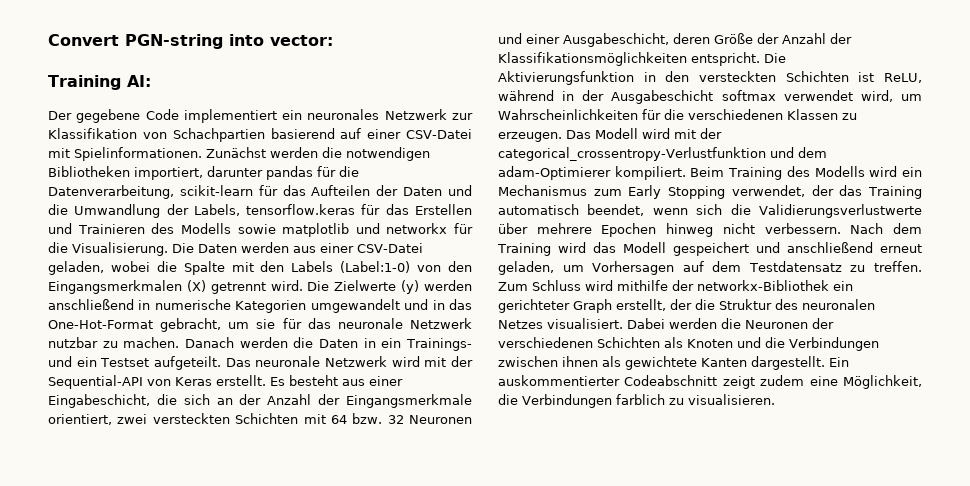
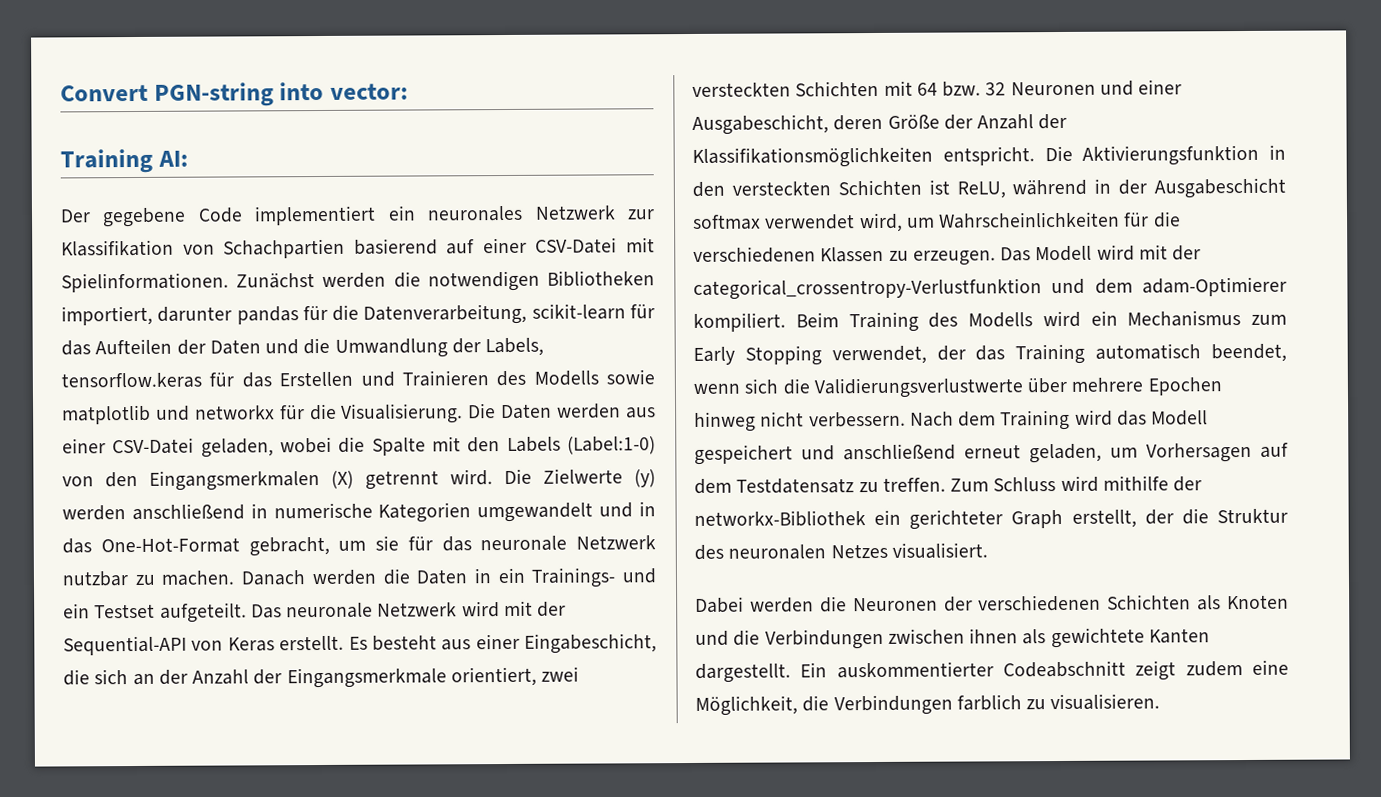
- Zum Schluss wird mithilfe der networkx-Bibliothek ein gerichteter Graph erstellt, der die Struktur des neuronalen Netzes visualisiert. Dabei werden die Neuronen der verschiedenen Schichten als Knoten und die Verbindungen zwischen ihnen als gewichtete Kanten dargestellt.
+ Zum Schluss wird mithilfe der networkx-Bibliothek ein gerichteter Graph erstellt, der die Struktur des neuronalen Netzes visualisiert.
+ Dabei werden die Neuronen der verschiedenen Schichten als Knoten und die Verbindungen zwischen ihnen als gewichtete Kanten dargestellt.

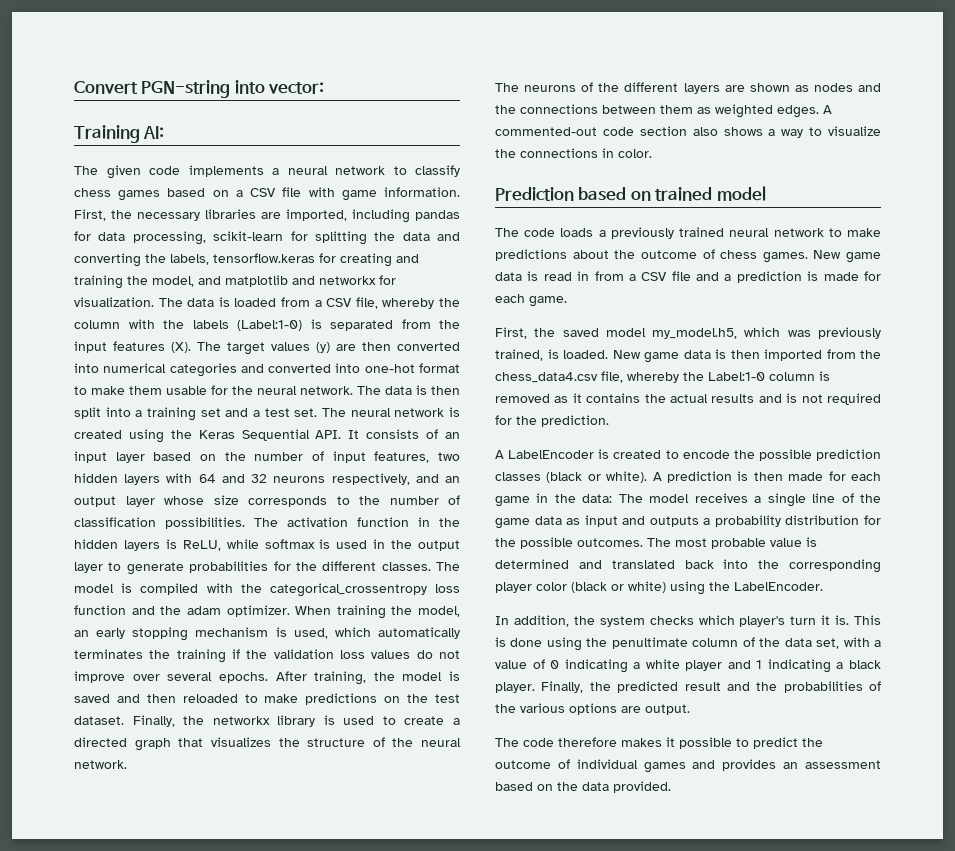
- Der gegebene Code implementiert ein neuronales Netzwerk zur Klassifikation von Schachpartien basierend auf einer CSV-Datei mit Spielinformationen. Zunächst werden die notwendigen Bibliotheken importiert, darunter pandas für die Datenverarbeitung, scikit-learn für das Aufteilen der Daten und die Umwandlung der Labels, tensorflow.keras für das Erstellen und Trainieren des Modells sowie matplotlib und networkx für die Visualisierung. Die Daten werden aus einer CSV-Datei geladen, wobei die Spalte mit den Labels (Label:1-0) von den Eingangsmerkmalen (X) getrennt wird. Die Zielwerte (y) werden anschließend in numerische Kategorien umgewandelt und in das One-Hot-Format gebracht, um sie für das neuronale Netzwerk nutzbar zu machen. Danach werden die Daten in ein Trainings- und ein Testset aufgeteilt. Das neuronale Netzwerk wird mit der Sequential-API von Keras erstellt. Es besteht aus einer Eingabeschicht, die sich an der Anzahl der Eingangsmerkmale orientiert, zwei versteckten Schichten mit 64 bzw. 32 Neuronen und einer Ausgabeschicht, deren Größe der Anzahl der Klassifikationsmöglichkeiten entspricht. Die Aktivierungsfunktion in den versteckten Schichten ist ReLU, während in der Ausgabeschicht softmax verwendet wird, um Wahrscheinlichkeiten für die verschiedenen Klassen zu erzeugen. Das Modell wird mit der categorical_crossentropy-Verlustfunktion und dem adam-Optimierer kompiliert. Beim Training des Modells wird ein Mechanismus zum Early Stopping verwendet, der das Training automatisch beendet, wenn sich die Validierungsverlustwerte über mehrere Epochen hinweg nicht verbessern. Nach dem Training wird das Modell gespeichert und anschließend erneut geladen, um Vorhersagen auf dem Testdatensatz zu treffen. Zum Schluss wird mithilfe der networkx-Bibliothek ein gerichteter Graph erstellt, der die Struktur des neuronalen Netzes visualisiert.
- Dabei werden die Neuronen der verschiedenen Schichten als Knoten und die Verbindungen zwischen ihnen als gewichtete Kanten dargestellt. Ein auskommentierter Codeabschnitt zeigt zudem eine Möglichkeit, die Verbindungen farblich zu visualisieren.
+ The given code implements a neural network to classify chess games based on a CSV file with game information. First, the necessary libraries are imported, including pandas for data processing, scikit-learn for splitting the data and converting the labels, tensorflow.keras for creating and training the model, and matplotlib and networkx for visualization. The data is loaded from a CSV file, whereby the column with the labels (Label:1-0) is separated from the input features (X). The target values (y) are then converted into numerical categories and converted into one-hot format to make them usable for the neural network. The data is then split into a training set and a test set. The neural network is created using the Keras Sequential API. It consists of an input layer based on the number of input features, two hidden layers with 64 and 32 neurons respectively, and an output layer whose size corresponds to the number of classification possibilities. The activation function in the hidden layers is ReLU, while softmax is used in the output layer to generate probabilities for the different classes. The model is compiled with the categorical_crossentropy loss function and the adam optimizer. When training the model, an early stopping mechanism is used, which automatically terminates the training if the validation loss values do not improve over several epochs. After training, the model is saved and then reloaded to make predictions on the test dataset. Finally, the networkx library is used to create a directed graph that visualizes the structure of the neural network.
+ The neurons of the different layers are shown as nodes and the connections between them as weighted edges. A commented-out code section also shows a way to visualize the connections in color.
+ Prediction based on trained model
+ The code loads a previously trained neural network to make predictions about the outcome of chess games. New game data is read in from a CSV file and a prediction is made for each game.
+ First, the saved model my_model.h5, which was previously trained, is loaded. New game data is then imported from the chess_data4.csv file, whereby the Label:1-0 column is removed as it contains the actual results and is not required for the prediction.
+ A LabelEncoder is created to encode the possible prediction classes (black or white). A prediction is then made for each game in the data: The model receives a single line of the game data as input and outputs a probability distribution for the possible outcomes. The most probable value is determined and translated back into the corresponding player color (black or white) using the LabelEncoder.
+ In addition, the system checks which player's turn it is. This is done using the penultimate column of the data set, with a value of 0 indicating a white player and 1 indicating a black player. Finally, the predicted result and the probabilities of the various options are output.
+ The code therefore makes it possible to predict the outcome of individual games and provides an assessment based on the data provided.

